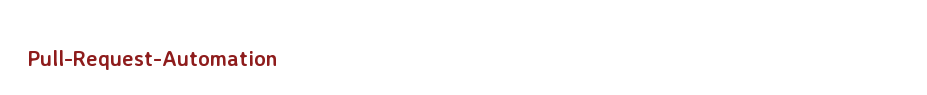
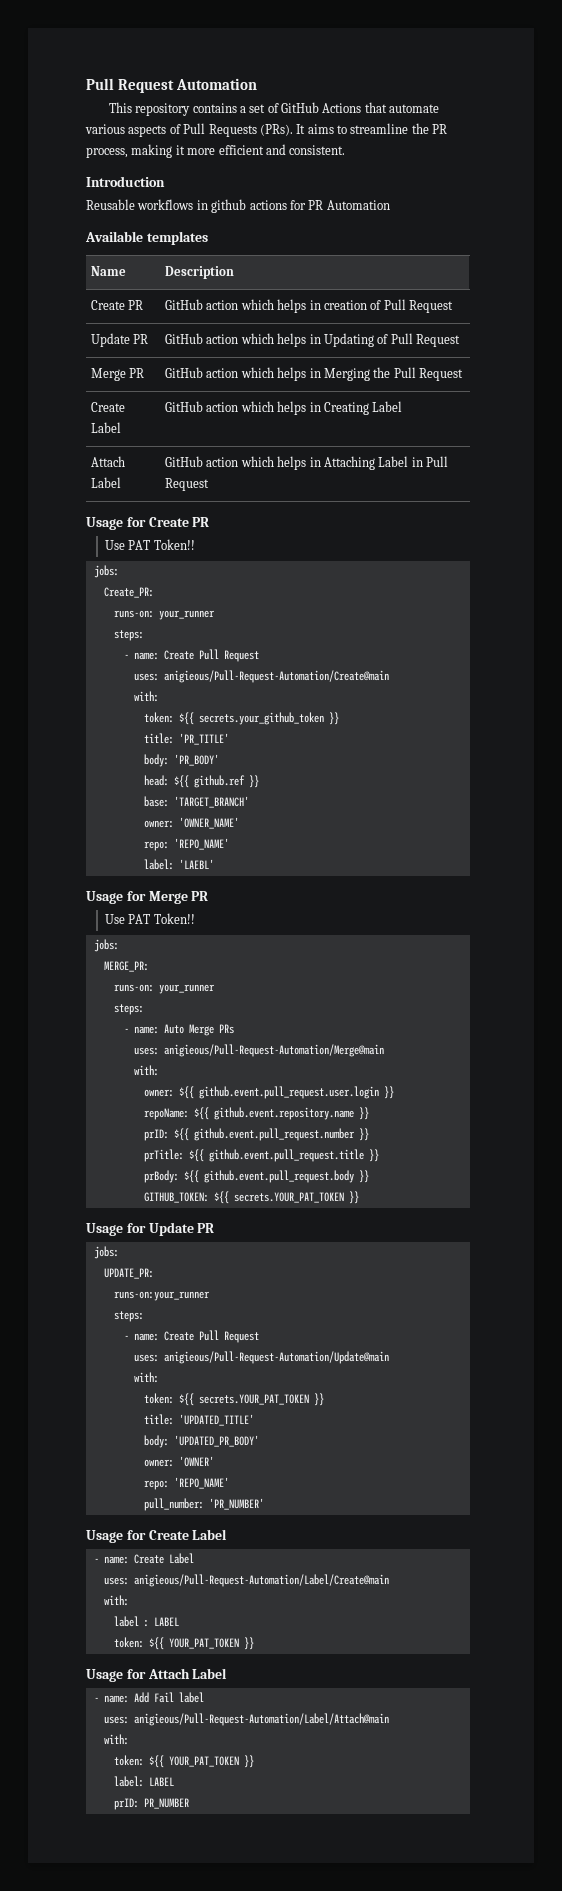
- Pull-Request-Automation
+ Pull Request Automation
+ This repository contains a set of GitHub Actions that automate various aspects of Pull Requests (PRs). It aims to streamline the PR process, making it more efficient and consistent.
+ Introduction
+ Reusable workflows in github actions for PR Automation
+ Available templates
+ Name | Description
+ Create PR | GitHub action which helps in creation of Pull Request
+ Update PR | GitHub action which helps in Updating of Pull Request
+ Merge PR | GitHub action which helps in Merging the Pull Request
+ Create Label | GitHub action which helps in Creating Label
+ Attach Label | GitHub action which helps in Attaching Label in Pull Request
+ Usage for Create PR
+ Use PAT Token!!
+ jobs:
+ Create_PR:
+ runs-on: your_runner
+ steps:
+ - name: Create Pull Request
+ uses: anigieous/Pull-Request-Automation/Create@main
+ with:
+ token: ${{ secrets.your_github_token }}
+ title: 'PR_TITLE'
+ body: 'PR_BODY'
+ head: ${{ github.ref }}
+ base: 'TARGET_BRANCH'
+ owner: 'OWNER_NAME'
+ repo: 'REPO_NAME'
+ label: 'LAEBL'
+ Usage for Merge PR
+ Use PAT Token!!
+ jobs:
+ MERGE_PR:
+ runs-on: your_runner
+ steps:
+ - name: Auto Merge PRs
+ uses: anigieous/Pull-Request-Automation/Merge@main
+ with:
+ owner: ${{ github.event.pull_request.user.login }}
+ repoName: ${{ github.event.repository.name }}
+ prID: ${{ github.event.pull_request.number }}
+ prTitle: ${{ github.event.pull_request.title }}
+ prBody: ${{ github.event.pull_request.body }}
+ GITHUB_TOKEN: ${{ secrets.YOUR_PAT_TOKEN }}
+ Usage for Update PR
+ jobs:
+ UPDATE_PR:
+ runs-on:your_runner
+ steps:
+ - name: Create Pull Request
+ uses: anigieous/Pull-Request-Automation/Update@main
+ with:
+ token: ${{ secrets.YOUR_PAT_TOKEN }}
+ title: 'UPDATED_TITLE'
+ body: 'UPDATED_PR_BODY'
+ owner: 'OWNER'
+ repo: 'REPO_NAME'
+ pull_number: 'PR_NUMBER'
+ Usage for Create Label
+ - name: Create Label
+ uses: anigieous/Pull-Request-Automation/Label/Create@main
+ with:
+ label : LABEL
+ token: ${{ YOUR_PAT_TOKEN }}
+ Usage for Attach Label
+ - name: Add Fail label
+ uses: anigieous/Pull-Request-Automation/Label/Attach@main
+ with:
+ token: ${{ YOUR_PAT_TOKEN }}
+ label: LABEL
+ prID: PR_NUMBER

